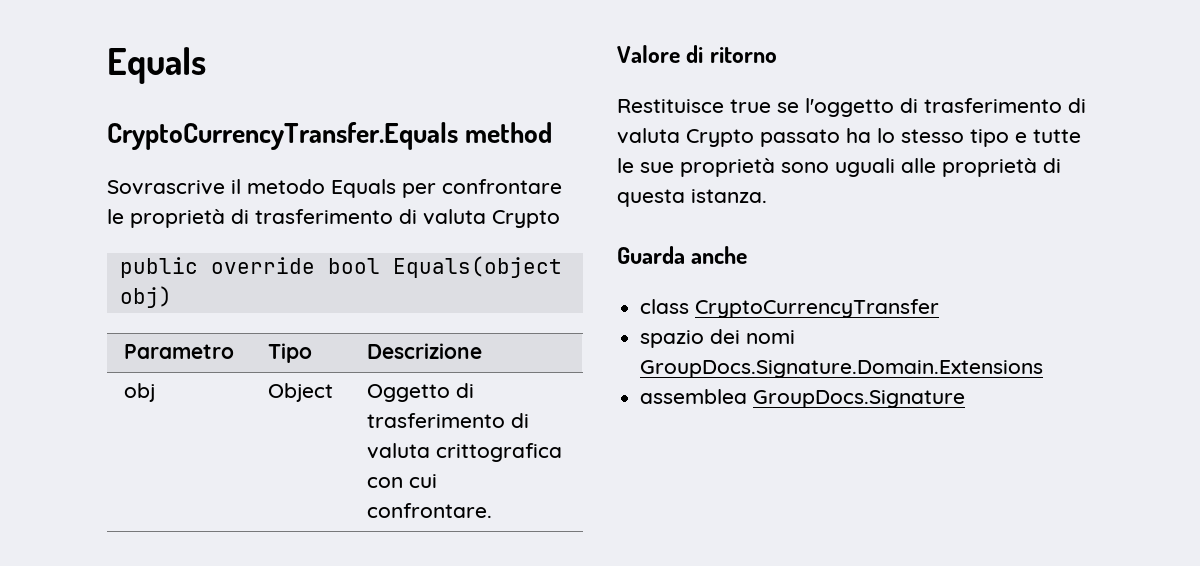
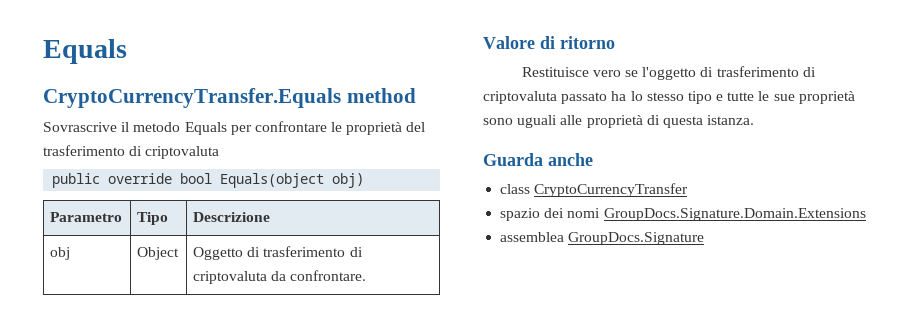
- Sovrascrive il metodo Equals per confrontare le proprietà di trasferimento di valuta Crypto
+ Sovrascrive il metodo Equals per confrontare le proprietà del trasferimento di criptovaluta
- obj | Object | Oggetto di trasferimento di valuta crittografica con cui confrontare.
+ obj | Object | Oggetto di trasferimento di criptovaluta da confrontare.
- Restituisce true se l'oggetto di trasferimento di valuta Crypto passato ha lo stesso tipo e tutte le sue proprietà sono uguali alle proprietà di questa istanza.
+ Restituisce vero se l'oggetto di trasferimento di criptovaluta passato ha lo stesso tipo e tutte le sue proprietà sono uguali alle proprietà di questa istanza.

